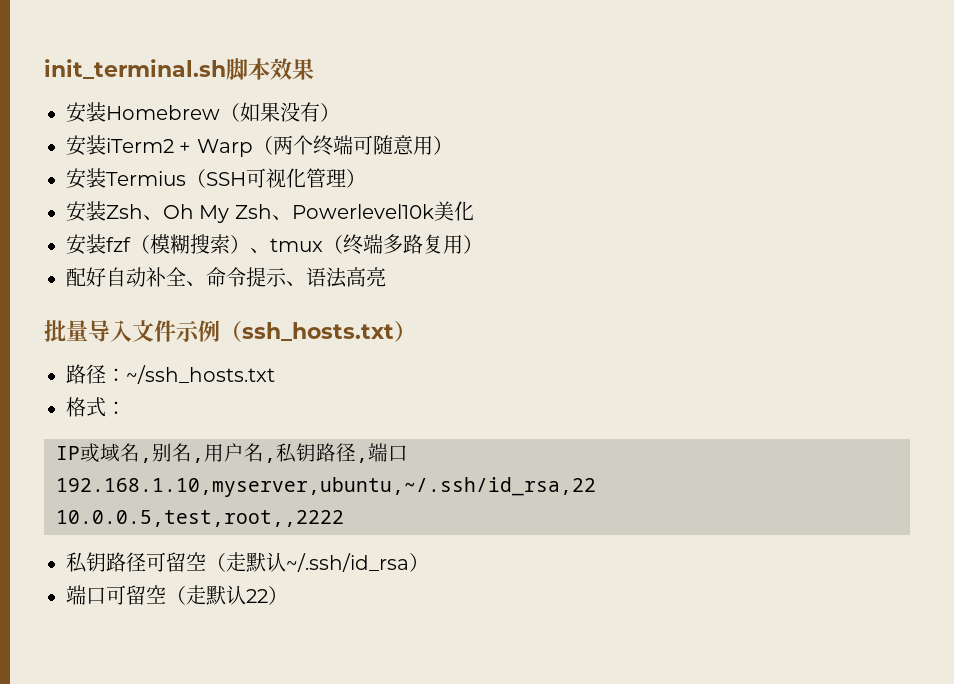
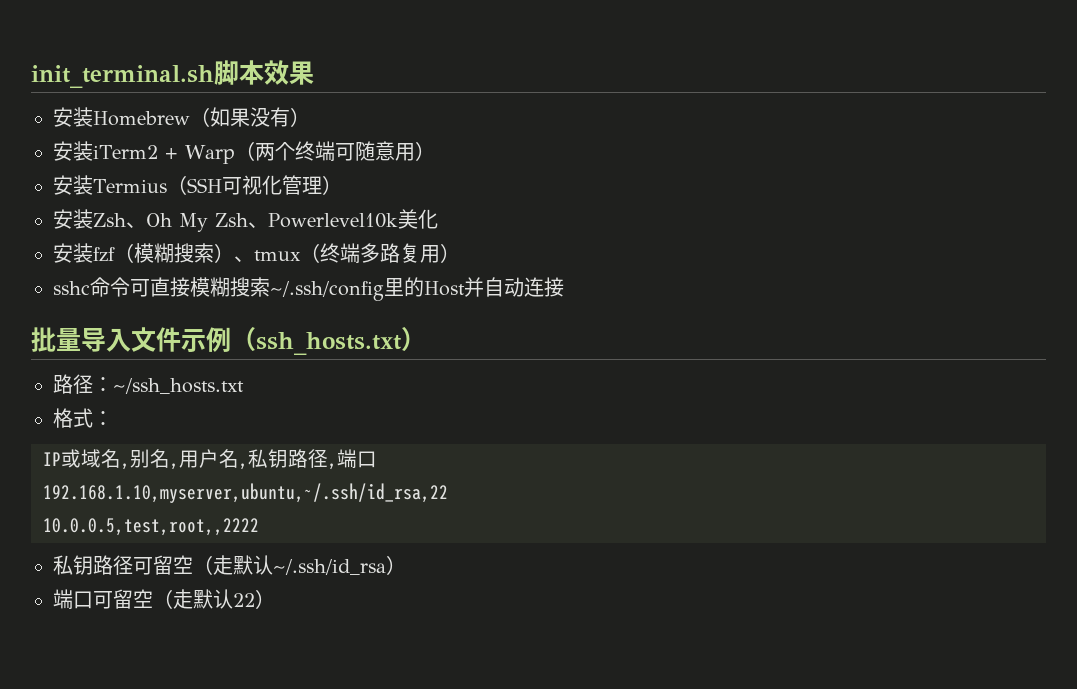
- 配好自动补全、命令提示、语法高亮
+ sshc命令可直接模糊搜索~/.ssh/config里的Host并自动连接

